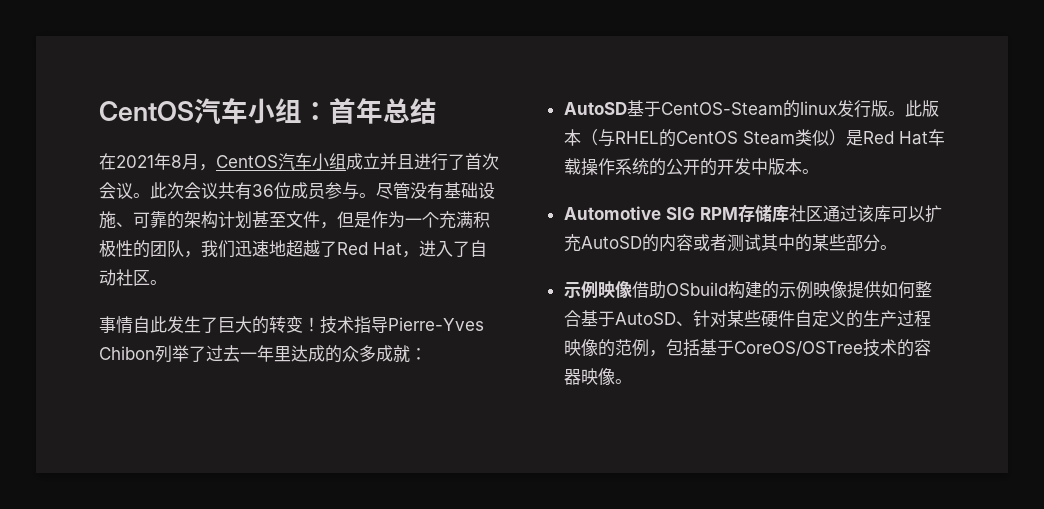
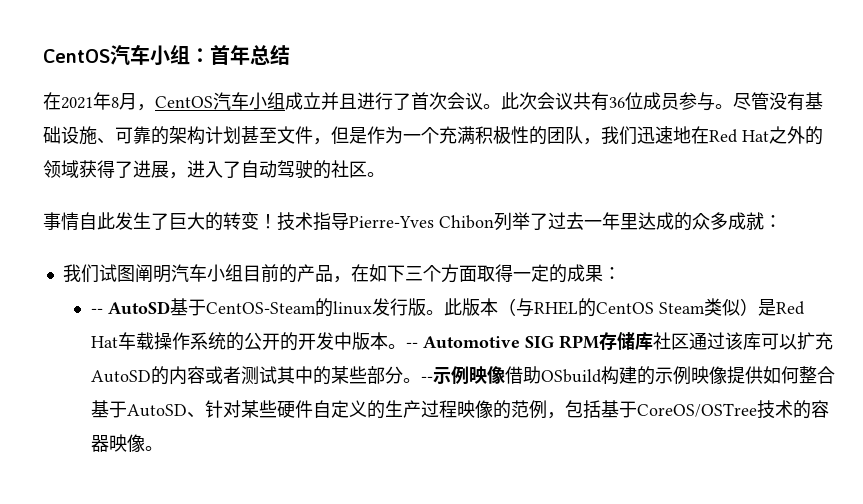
- 尽管没有基础设施、可靠的架构计划甚至文件，但是作为一个充满积极性的团队，我们迅速地超越了Red Hat，进入了自动社区。
+ 尽管没有基础设施、可靠的架构计划甚至文件，但是作为一个充满积极性的团队，我们迅速地在Red Hat之外的领域获得了进展，进入了自动驾驶的社区。
- AutoSD基于CentOS-Steam的linux发行版。
+ 我们试图阐明汽车小组目前的产品，在如下三个方面取得一定的成果：
+ -- AutoSD基于CentOS-Steam的linux发行版。
- 此版本（与RHEL的CentOS Steam类似）是Red Hat车载操作系统的公开的开发中版本。
- Automotive SIG RPM存储库社区通过该库可以扩充AutoSD的内容或者测试其中的某些部分。
- 示例映像借助OSbuild构建的示例映像提供如何整合基于AutoSD、针对某些硬件自定义的生产过程映像的范例，包括基于CoreOS/OSTree技术的容器映像。
+ 此版本（与RHEL的CentOS Steam类似）是Red Hat车载操作系统的公开的开发中版本。-- Automotive SIG RPM存储库社区通过该库可以扩充AutoSD的内容或者测试其中的某些部分。--示例映像借助OSbuild构建的示例映像提供如何整合基于AutoSD、针对某些硬件自定义的生产过程映像的范例，包括基于CoreOS/OSTree技术的容器映像。

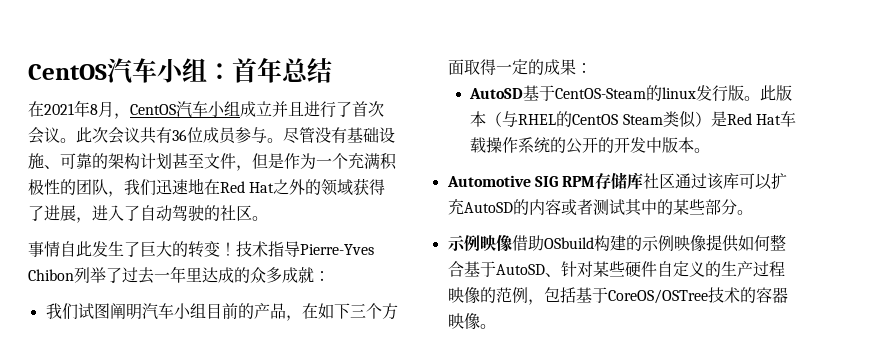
- -- AutoSD基于CentOS-Steam的linux发行版。
+ AutoSD基于CentOS-Steam的linux发行版。
- 此版本（与RHEL的CentOS Steam类似）是Red Hat车载操作系统的公开的开发中版本。-- Automotive SIG RPM存储库社区通过该库可以扩充AutoSD的内容或者测试其中的某些部分。--示例映像借助OSbuild构建的示例映像提供如何整合基于AutoSD、针对某些硬件自定义的生产过程映像的范例，包括基于CoreOS/OSTree技术的容器映像。
+ 此版本（与RHEL的CentOS Steam类似）是Red Hat车载操作系统的公开的开发中版本。
+ Automotive SIG RPM存储库社区通过该库可以扩充AutoSD的内容或者测试其中的某些部分。
+ 示例映像借助OSbuild构建的示例映像提供如何整合基于AutoSD、针对某些硬件自定义的生产过程映像的范例，包括基于CoreOS/OSTree技术的容器映像。

